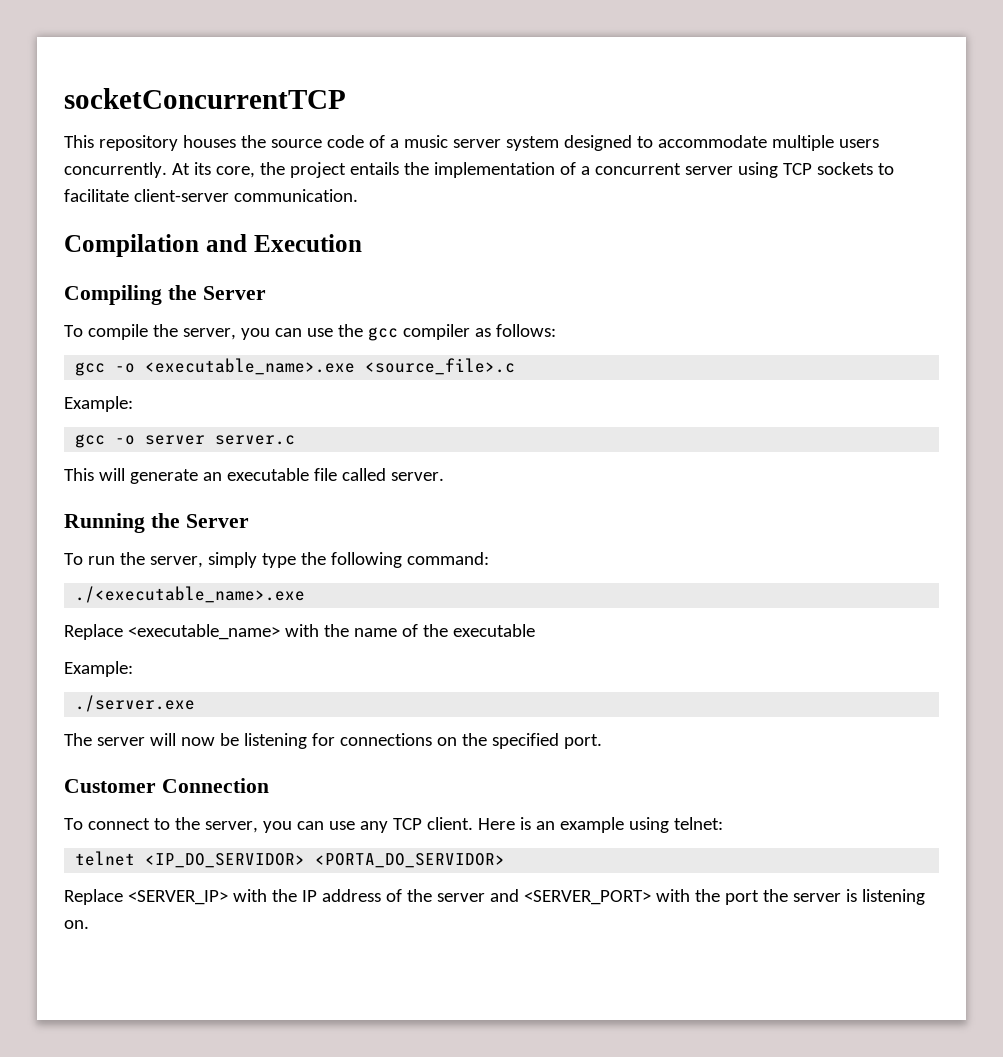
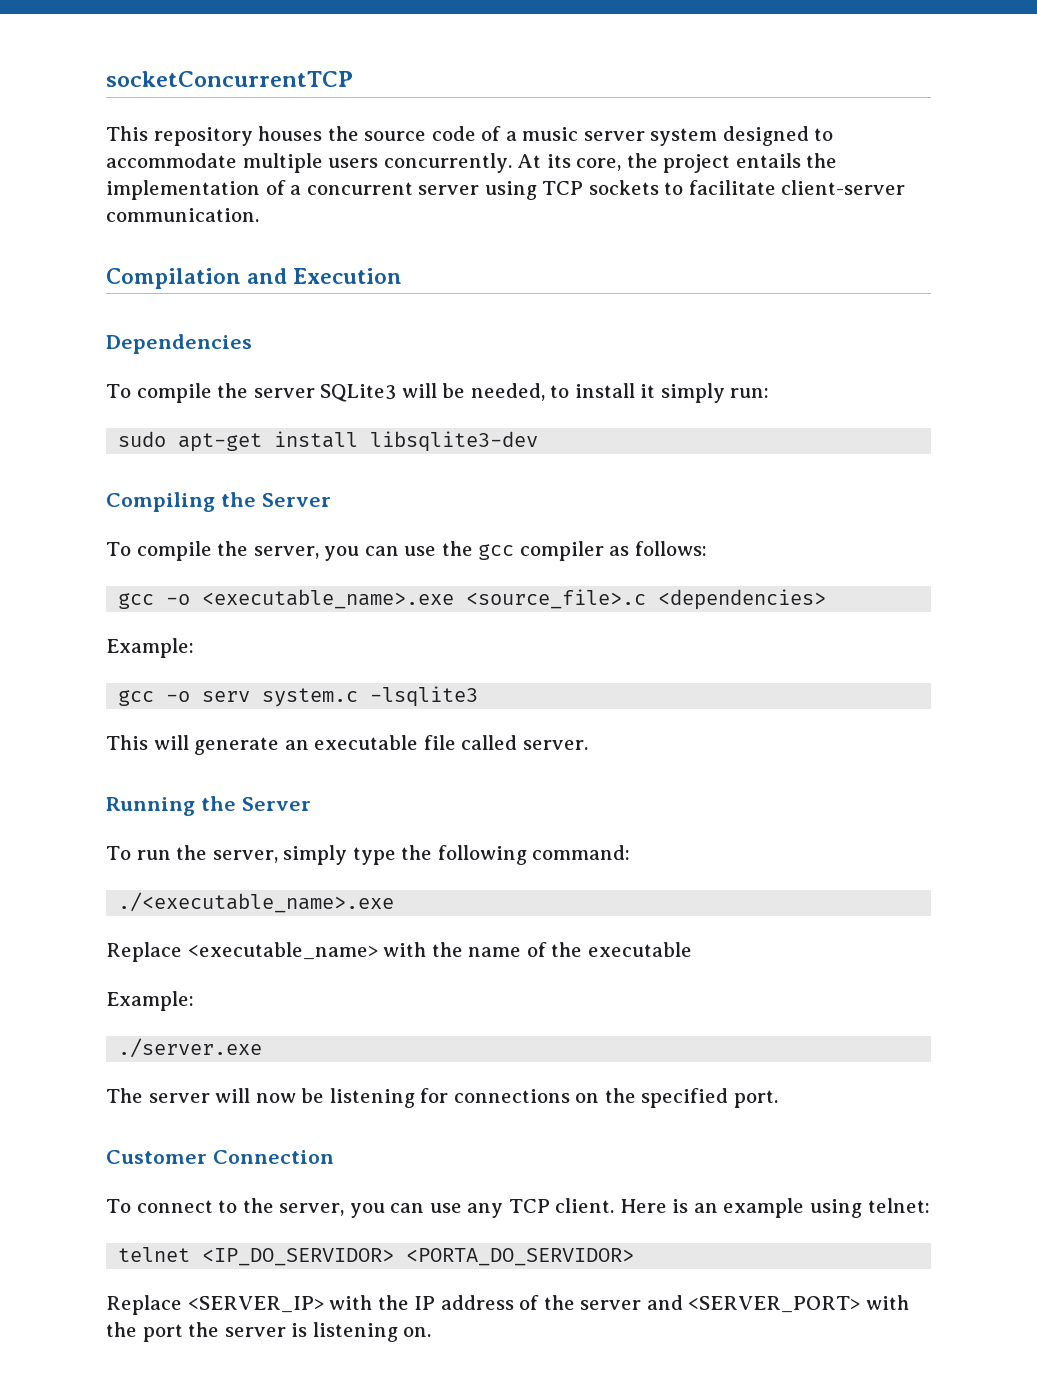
+ Dependencies
+ To compile the server SQLite3 will be needed, to install it simply run:
+ sudo apt-get install libsqlite3-dev
- gcc -o <executable_name>.exe <source_file>.c
+ gcc -o <executable_name>.exe <source_file>.c <dependencies>
- gcc -o server server.c
+ gcc -o serv system.c -lsqlite3

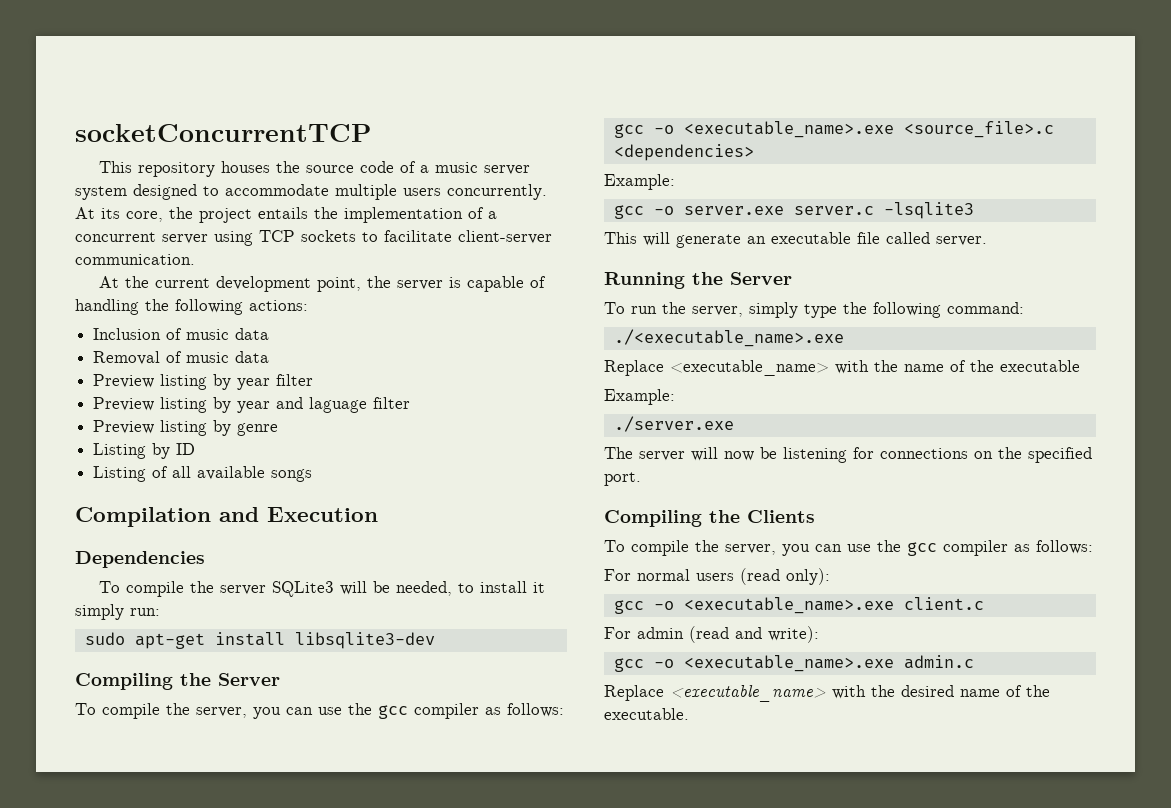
+ At the current development point, the server is capable of handling the following actions:
+ Inclusion of music data
+ Removal of music data
+ Preview listing by year filter
+ Preview listing by year and laguage filter
+ Preview listing by genre
+ Listing by ID
+ Listing of all available songs
- gcc -o serv system.c -lsqlite3
+ gcc -o server.exe server.c -lsqlite3
- Customer Connection
- To connect to the server, you can use any TCP client. Here is an example using telnet:
- telnet <IP_DO_SERVIDOR> <PORTA_DO_SERVIDOR>
- Replace <SERVER_IP> with the IP address of the server and <SERVER_PORT> with the port the server is listening on.
+ Compiling the Clients
+ To compile the server, you can use the gcc compiler as follows:
+ For normal users (read only):
+ gcc -o <executable_name>.exe client.c
+ For admin (read and write):
+ gcc -o <executable_name>.exe admin.c
+ Replace <executable_name> with the desired name of the executable.

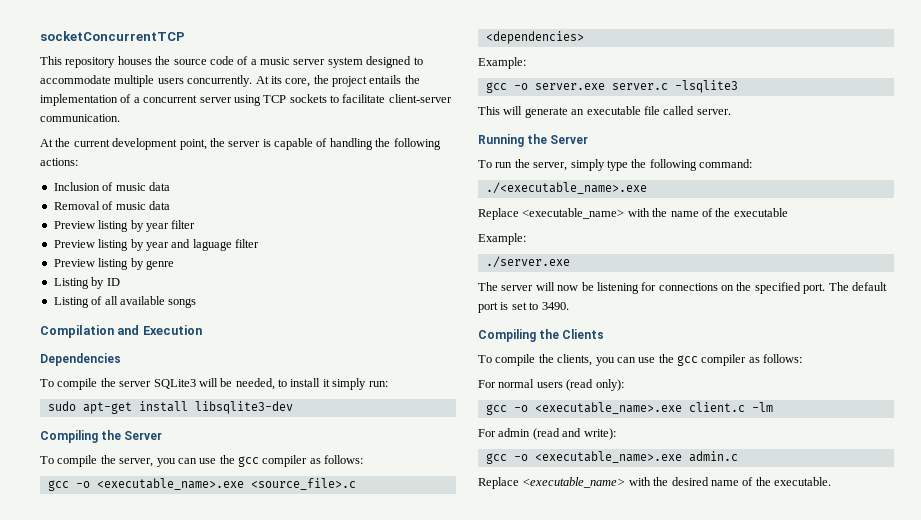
+ The default port is set to 3490.
  Compiling the Clients
- To compile the server, you can use the gcc compiler as follows:
+ To compile the clients, you can use the gcc compiler as follows:
- gcc -o <executable_name>.exe client.c
+ gcc -o <executable_name>.exe client.c -lm

